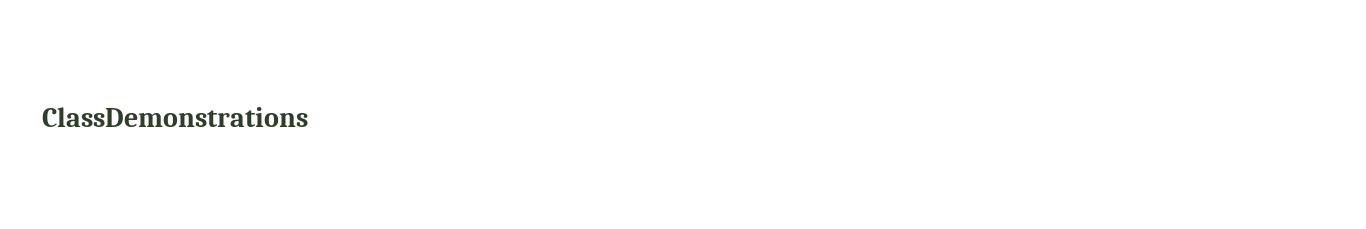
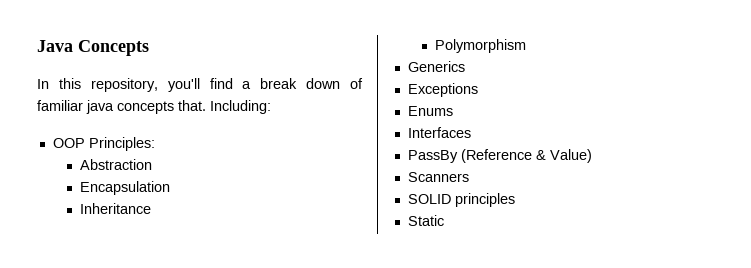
- ClassDemonstrations
+ Java Concepts
+ In this repository, you'll find a break down of familiar java concepts that. Including:
+ OOP Principles:
+ Abstraction
+ Encapsulation
+ Inheritance
+ Polymorphism
+ Generics
+ Exceptions
+ Enums
+ Interfaces
+ PassBy (Reference & Value)
+ Scanners
+ SOLID principles
+ Static

